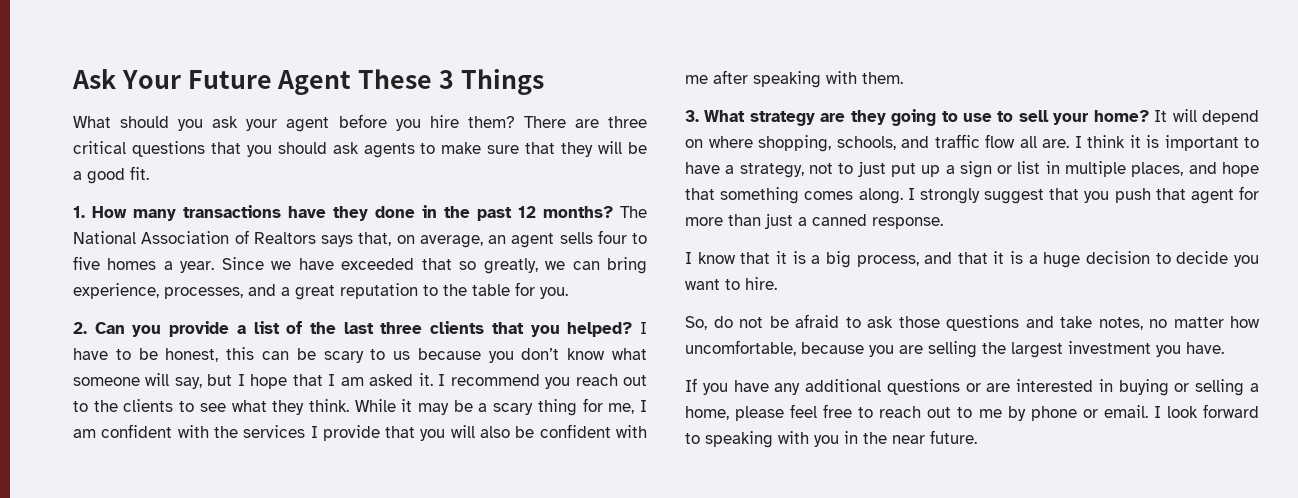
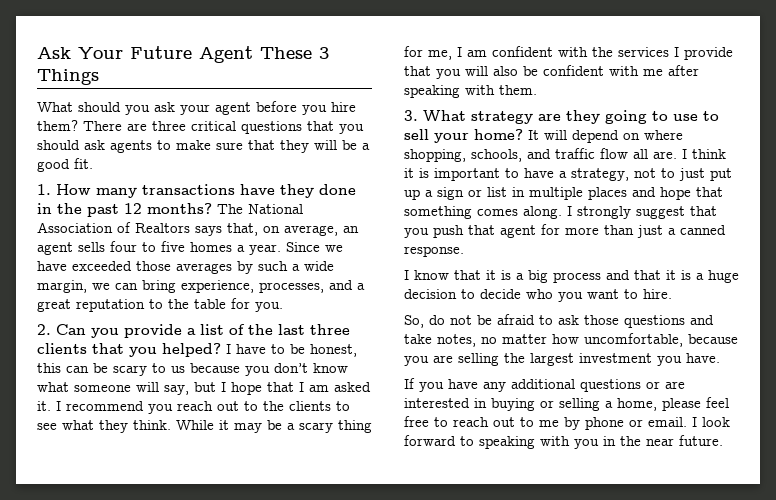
- Since we have exceeded that so greatly, we can bring experience, processes, and a great reputation to the table for you.
+ Since we have exceeded those averages by such a wide margin, we can bring experience, processes, and a great reputation to the table for you.
- I think it is important to have a strategy, not to just put up a sign or list in multiple places, and hope that something comes along.
+ I think it is important to have a strategy, not to just put up a sign or list in multiple places and hope that something comes along.
- I know that it is a big process, and that it is a huge decision to decide you want to hire.
+ I know that it is a big process and that it is a huge decision to decide who you want to hire.

